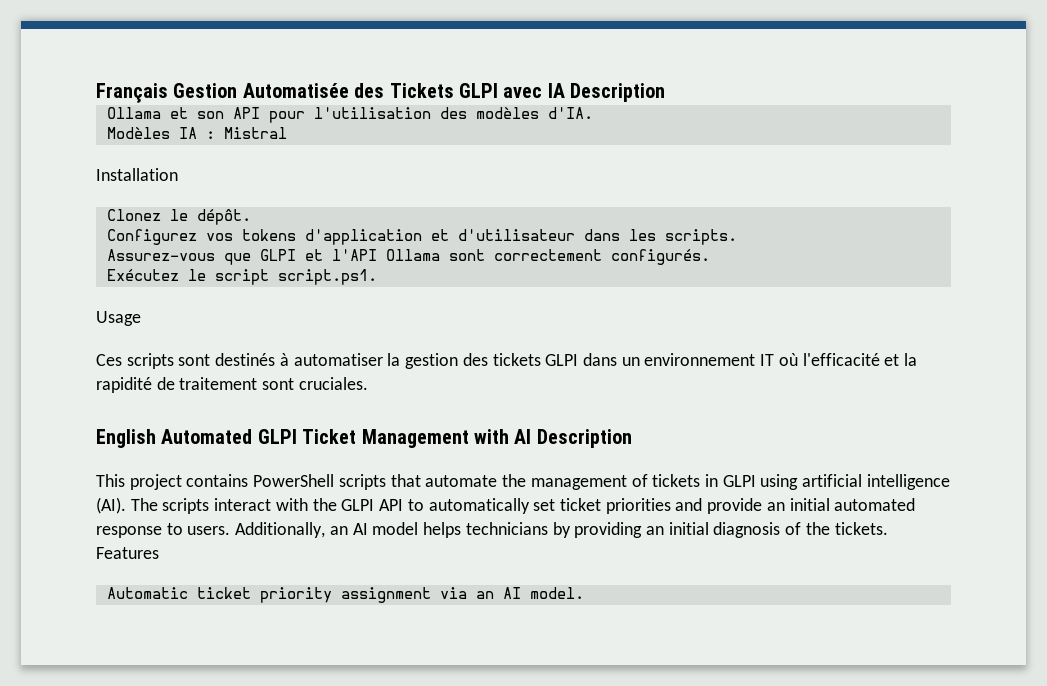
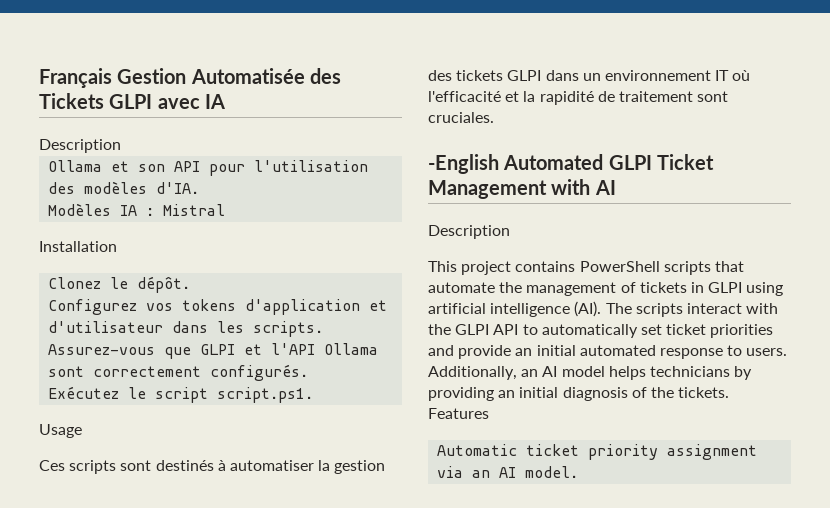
- Français Gestion Automatisée des Tickets GLPI avec IA Description
+ Français Gestion Automatisée des Tickets GLPI avec IA
+ Description
- English Automated GLPI Ticket Management with AI Description
+ -English Automated GLPI Ticket Management with AI
+ Description

